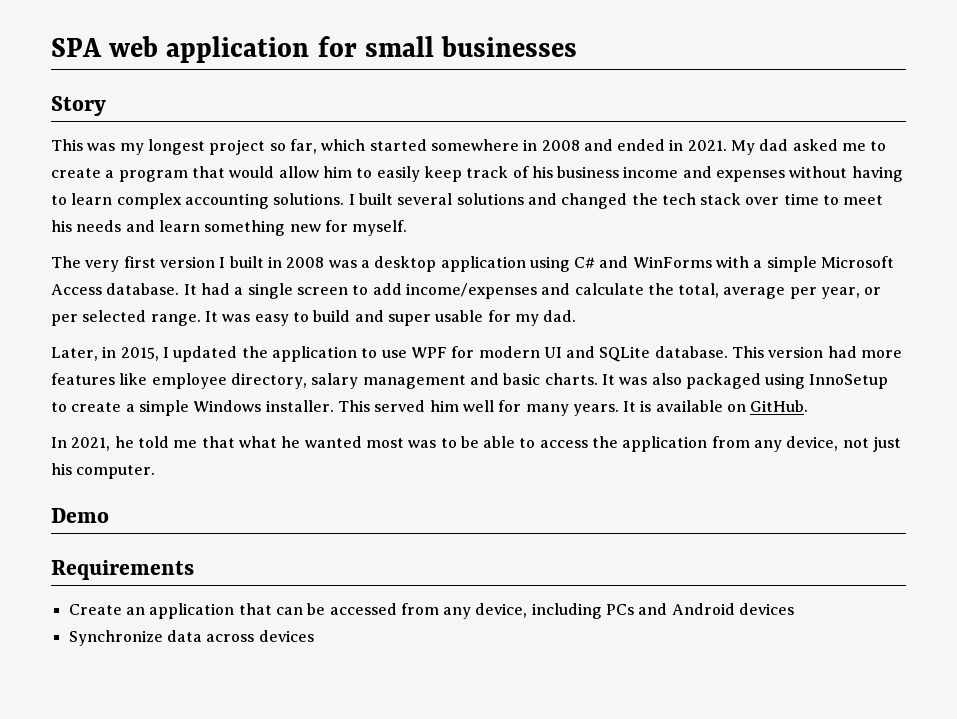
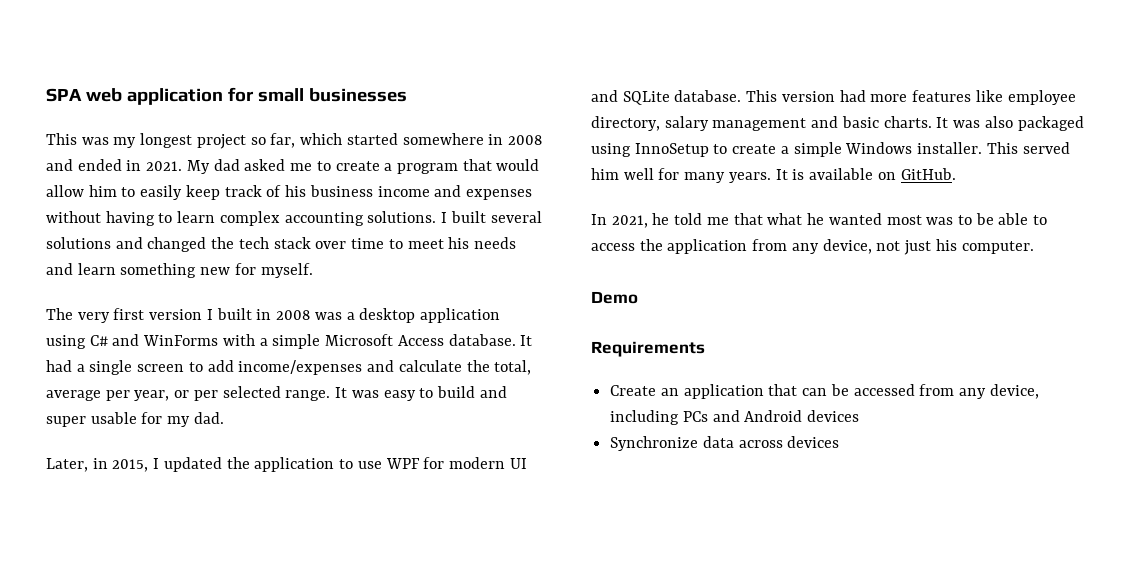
- Story

